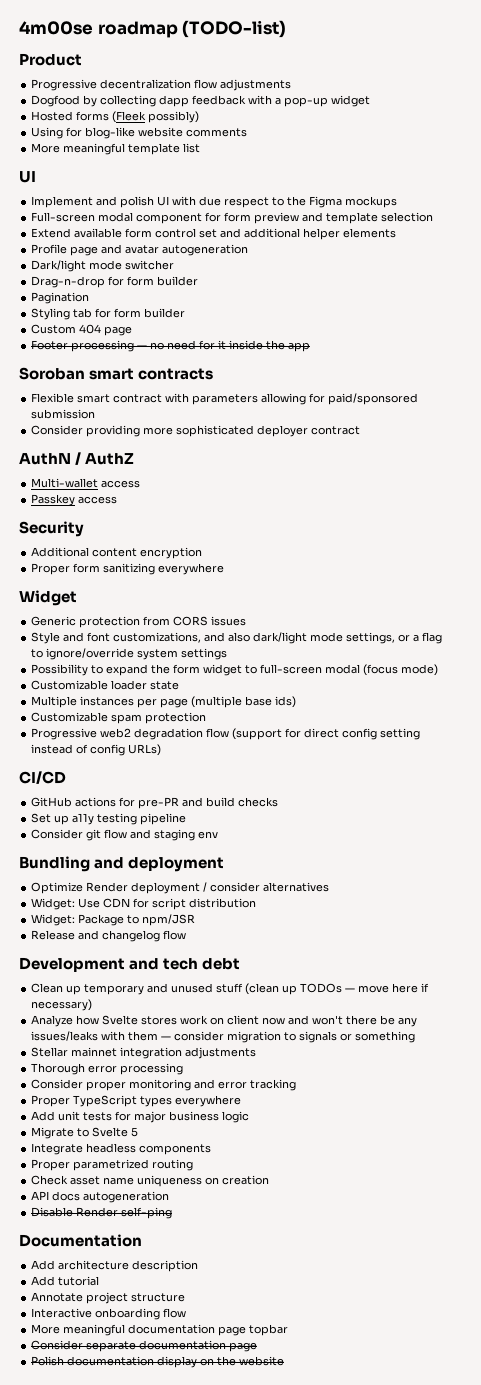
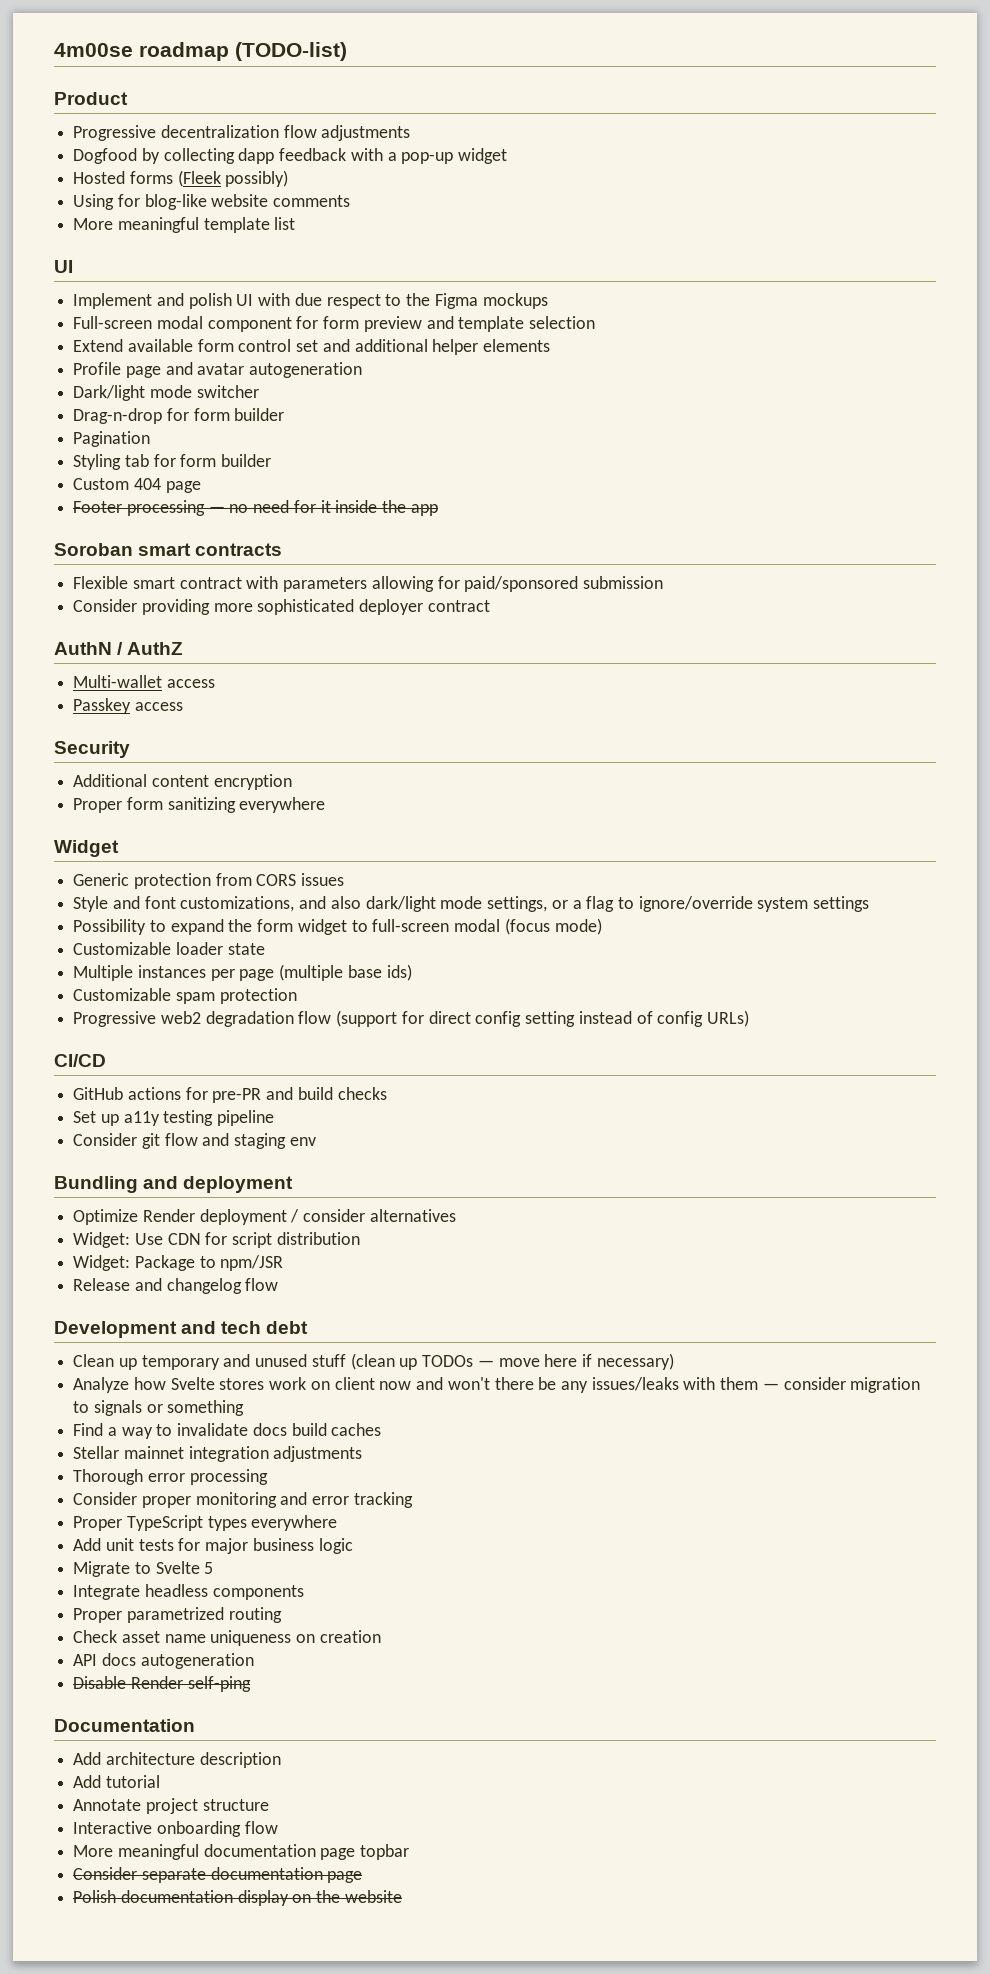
+ Find a way to invalidate docs build caches

